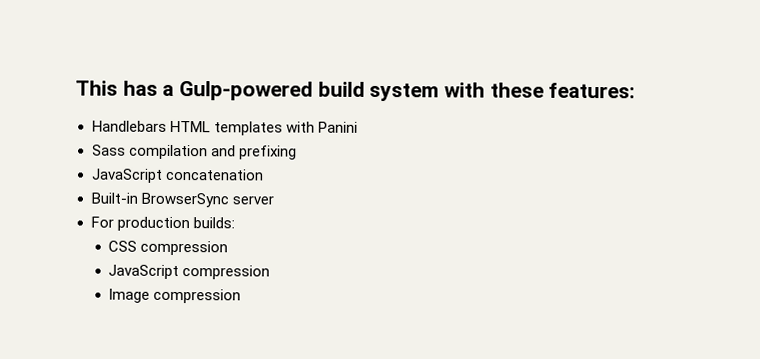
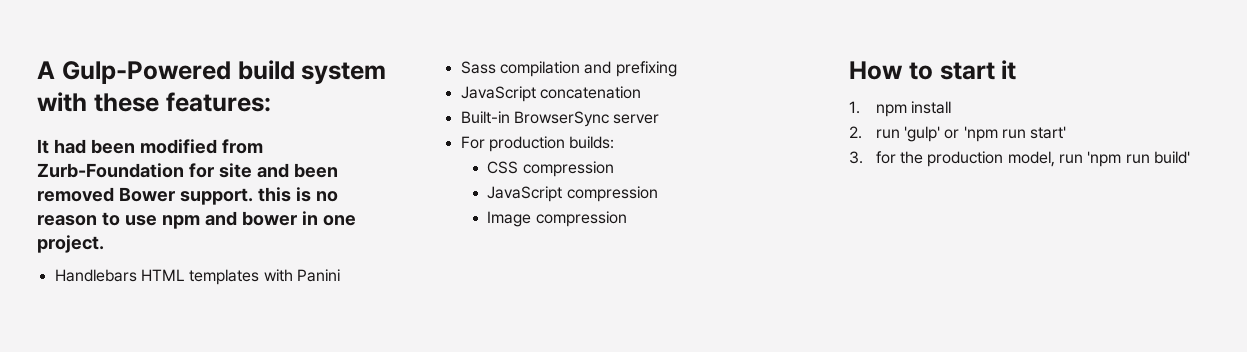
- This has a Gulp-powered build system with these features:
+ A Gulp-Powered build system with these features:
+ It had been modified from Zurb-Foundation for site and been removed Bower support. this is no reason to use npm and bower in one project.
+ How to start it
+ 1. npm install
+ 2. run 'gulp' or 'npm run start'
+ 3. for the production model, run 'npm run build'

